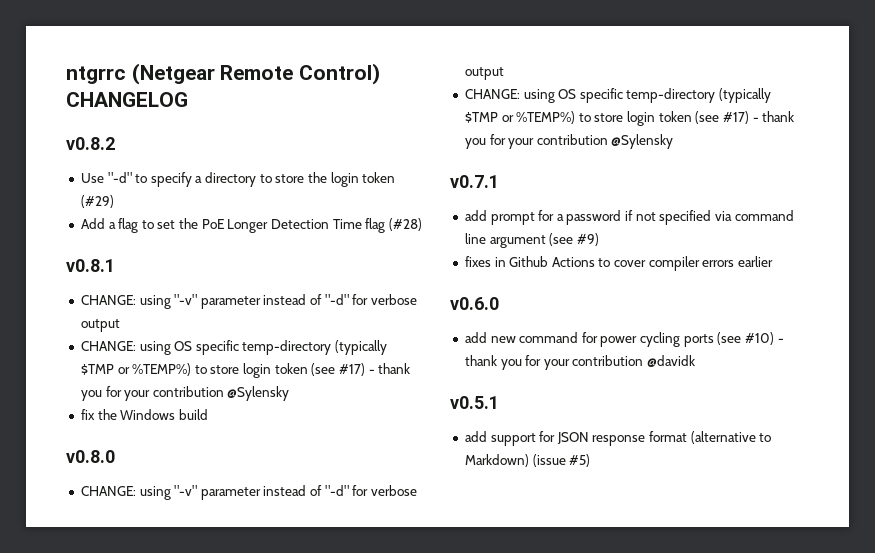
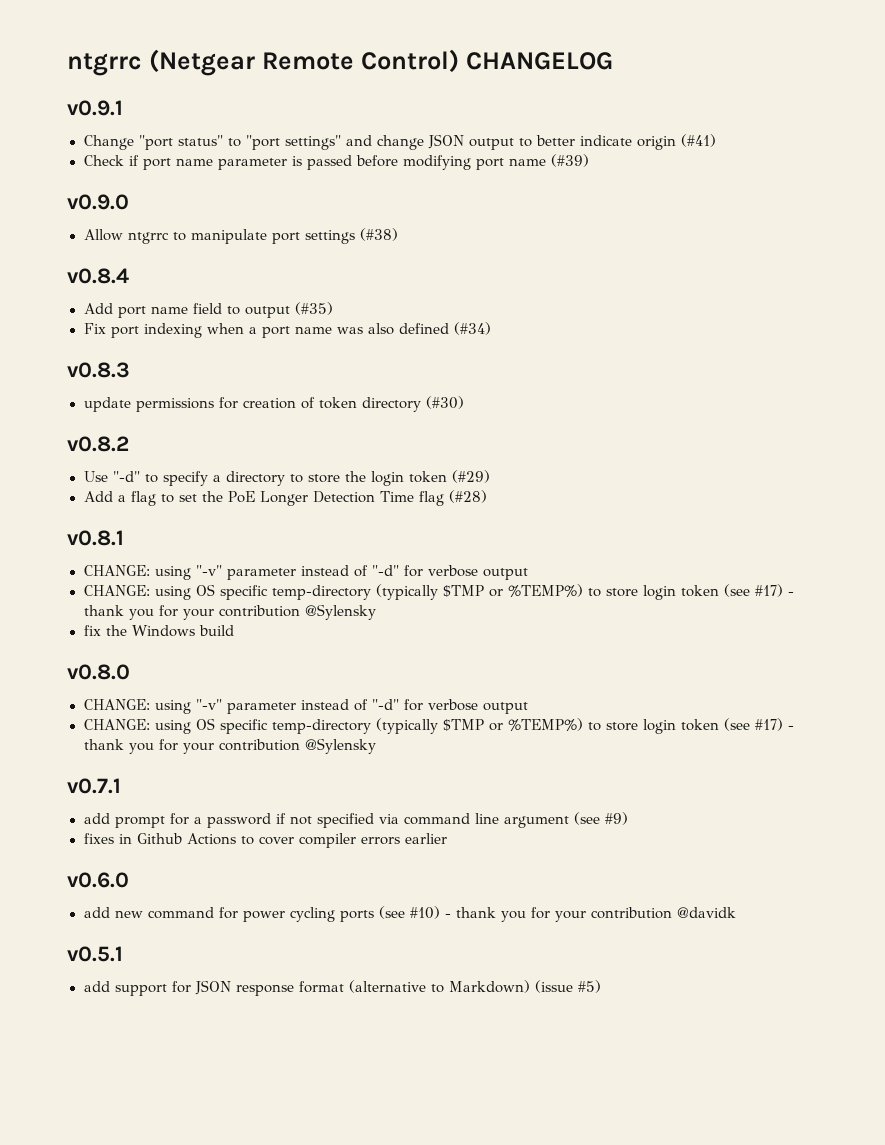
+ v0.9.1
+ Change "port status" to "port settings" and change JSON output to better indicate origin (#41)
+ Check if port name parameter is passed before modifying port name (#39)
+ v0.9.0
+ Allow ntgrrc to manipulate port settings (#38)
+ v0.8.4
+ Add port name field to output (#35)
+ Fix port indexing when a port name was also defined (#34)
+ v0.8.3
+ update permissions for creation of token directory (#30)

